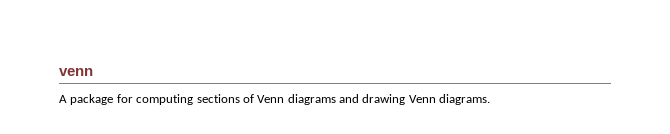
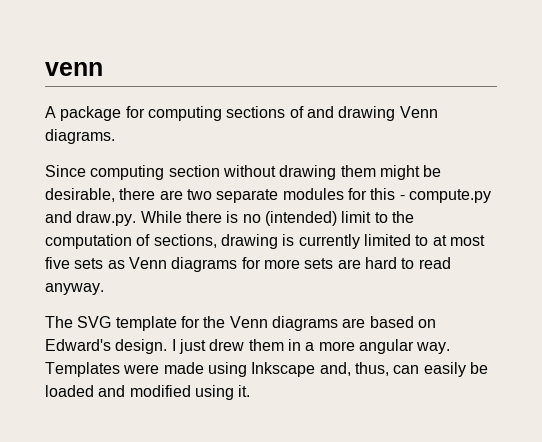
- A package for computing sections of Venn diagrams and drawing Venn diagrams.
+ A package for computing sections of and drawing Venn diagrams.
+ Since computing section without drawing them might be desirable, there are two separate modules for this - compute.py and draw.py. While there is no (intended) limit to the computation of sections, drawing is currently limited to at most five sets as Venn diagrams for more sets are hard to read anyway.
+ The SVG template for the Venn diagrams are based on Edward's design. I just drew them in a more angular way. Templates were made using Inkscape and, thus, can easily be loaded and modified using it.

